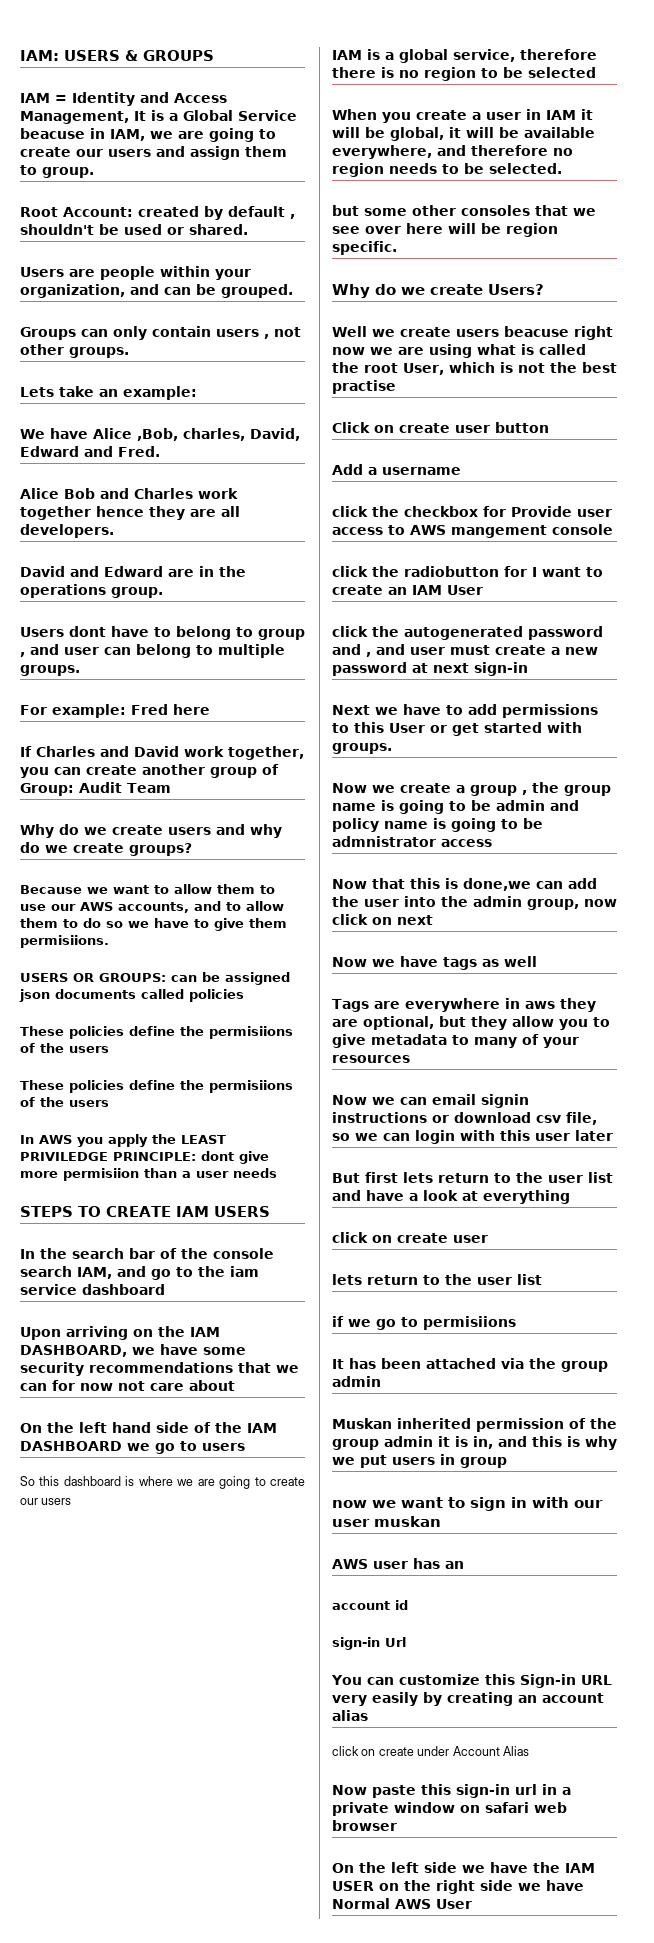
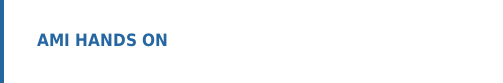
- IAM: USERS & GROUPS
- IAM = Identity and Access Management, It is a Global Service beacuse in IAM, we are going to create our users and assign them to group.
- Root Account: created by default , shouldn't be used or shared.
- Users are people within your organization, and can be grouped.
- Groups can only contain users , not other groups.
- Lets take an example:
- We have Alice ,Bob, charles, David, Edward and Fred.
- Alice Bob and Charles work together hence they are all developers.
- David and Edward are in the operations group.
- Users dont have to belong to group , and user can belong to multiple groups.
- For example: Fred here
- If Charles and David work together, you can create another group of Group: Audit Team
- Why do we create users and why do we create groups?
- Because we want to allow them to use our AWS accounts, and to allow them to do so we have to give them permisiions.
- USERS OR GROUPS: can be assigned json documents called policies
- These policies define the permisiions of the users
- These policies define the permisiions of the users
- In AWS you apply the LEAST PRIVILEDGE PRINCIPLE: dont give more permisiion than a user needs
- STEPS TO CREATE IAM USERS
- In the search bar of the console search IAM, and go to the iam service dashboard
- Upon arriving on the IAM DASHBOARD, we have some security recommendations that we can for now not care about
- On the left hand side of the IAM DASHBOARD we go to users
- So this dashboard is where we are going to create our users
- IAM is a global service, therefore there is no region to be selected
- When you create a user in IAM it will be global, it will be available everywhere, and therefore no region needs to be selected.
- but some other consoles that we see over here will be region specific.
- Why do we create Users?
- Well we create users beacuse right now we are using what is called the root User, which is not the best practise
- Click on create user button
- Add a username
- click the checkbox for Provide user access to AWS mangement console
- click the radiobutton for I want to create an IAM User
- click the autogenerated password and , and user must create a new password at next sign-in
- Next we have to add permissions to this User or get started with groups.
- Now we create a group , the group name is going to be admin and policy name is going to be admnistrator access
- Now that this is done,we can add the user into the admin group, now click on next
- Now we have tags as well
- Tags are everywhere in aws they are optional, but they allow you to give metadata to many of your resources
- Now we can email signin instructions or download csv file, so we can login with this user later
- But first lets return to the user list and have a look at everything
- click on create user
- lets return to the user list
- if we go to permisiions
- It has been attached via the group admin
- Muskan inherited permission of the group admin it is in, and this is why we put users in group
- now we want to sign in with our user muskan
- AWS user has an
- account id
- sign-in Url
- You can customize this Sign-in URL very easily by creating an account alias
- click on create under Account Alias
- Now paste this sign-in url in a private window on safari web browser
- On the left side we have the IAM USER on the right side we have Normal AWS User
+ AMI HANDS ON

